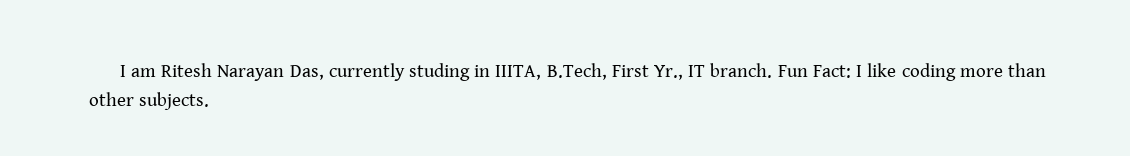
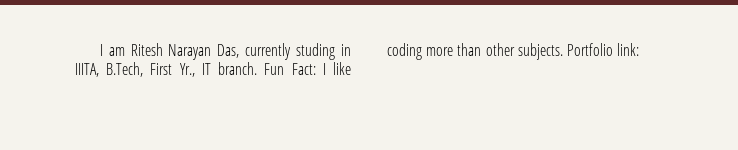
+ Portfolio link:

